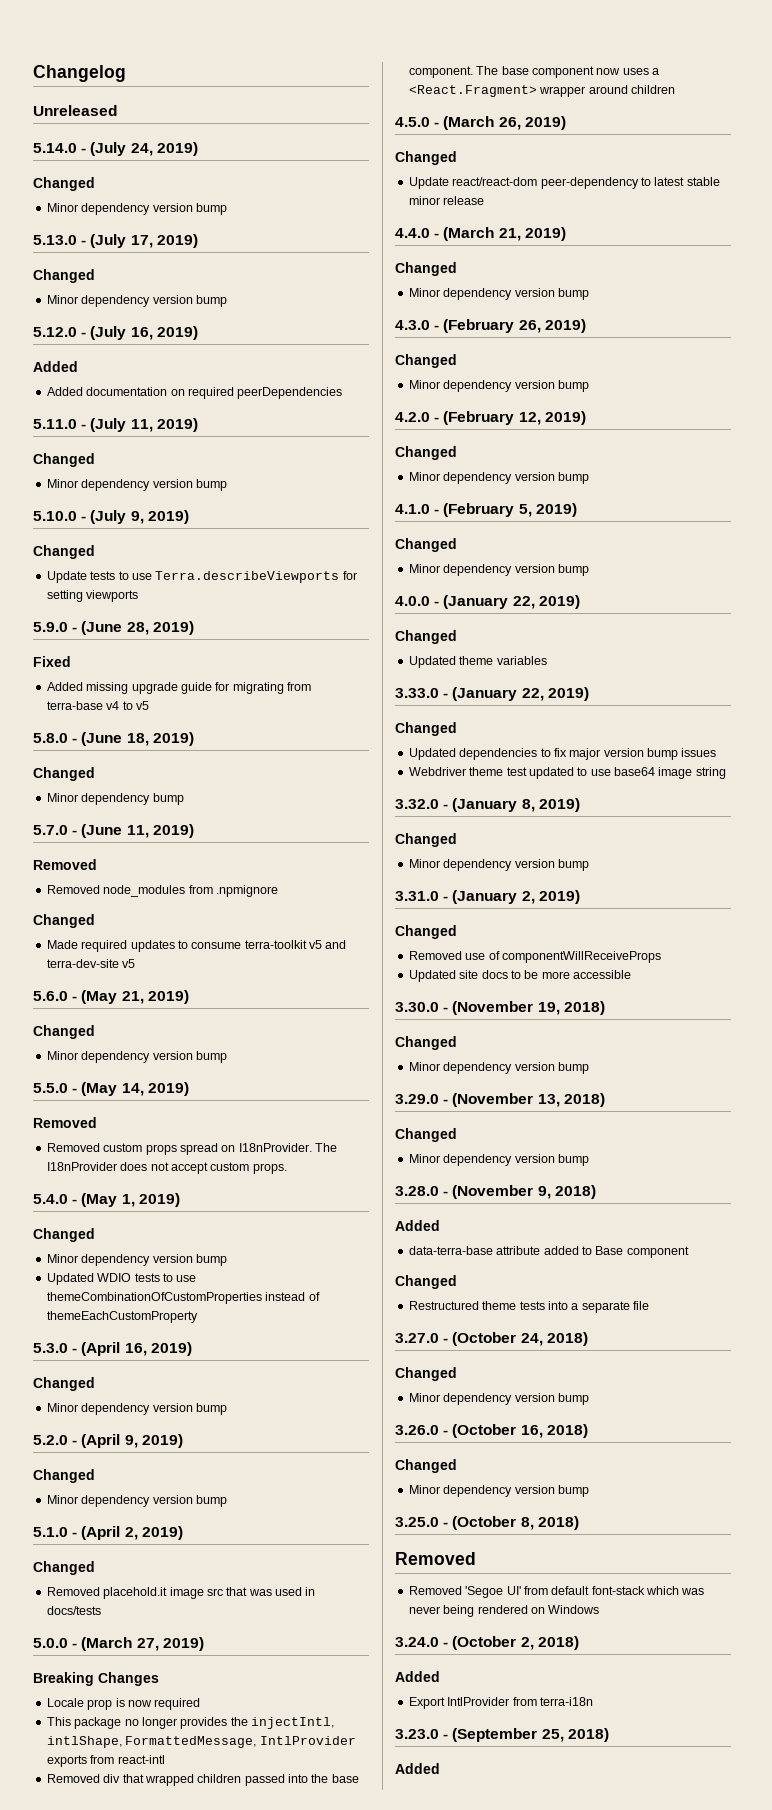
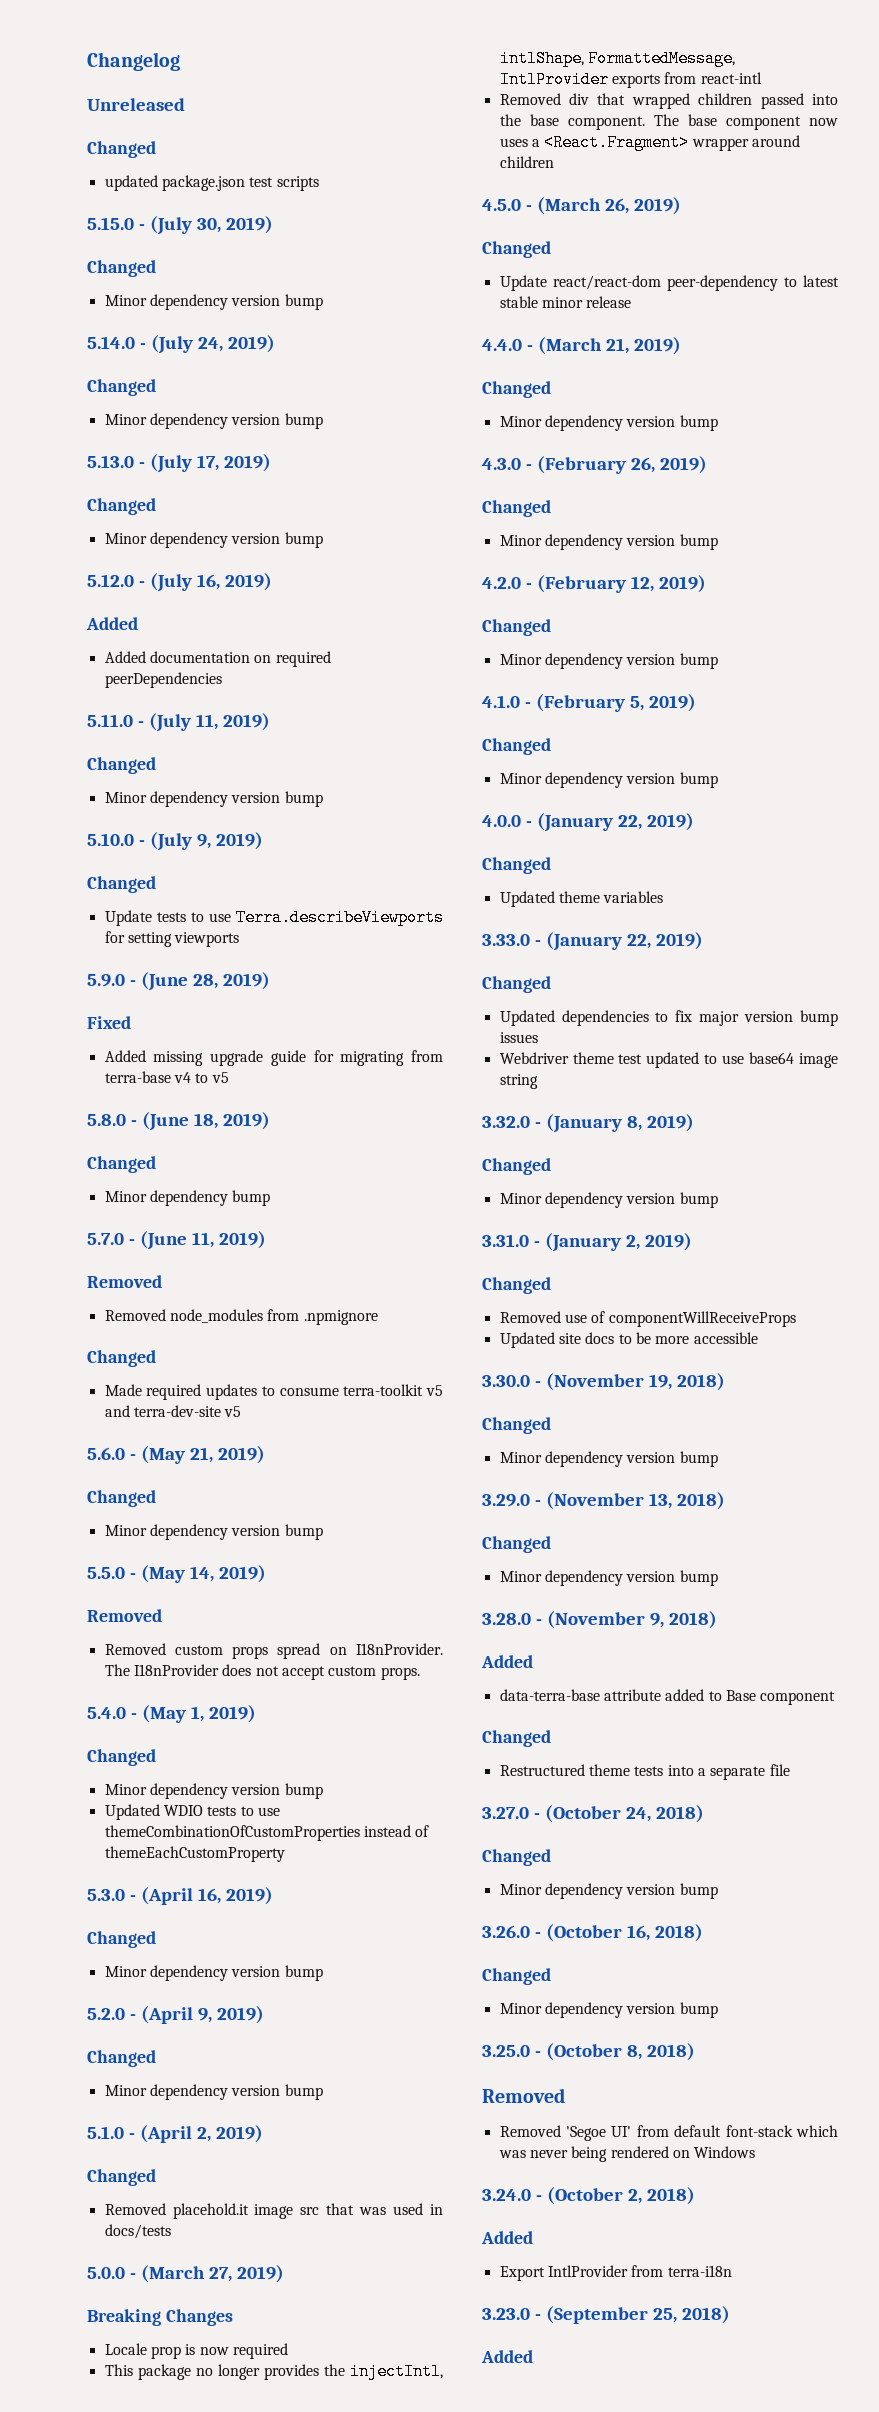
  Unreleased
+ Changed
+ updated package.json test scripts
+ 5.15.0 - (July 30, 2019)
+ Changed
+ Minor dependency version bump

